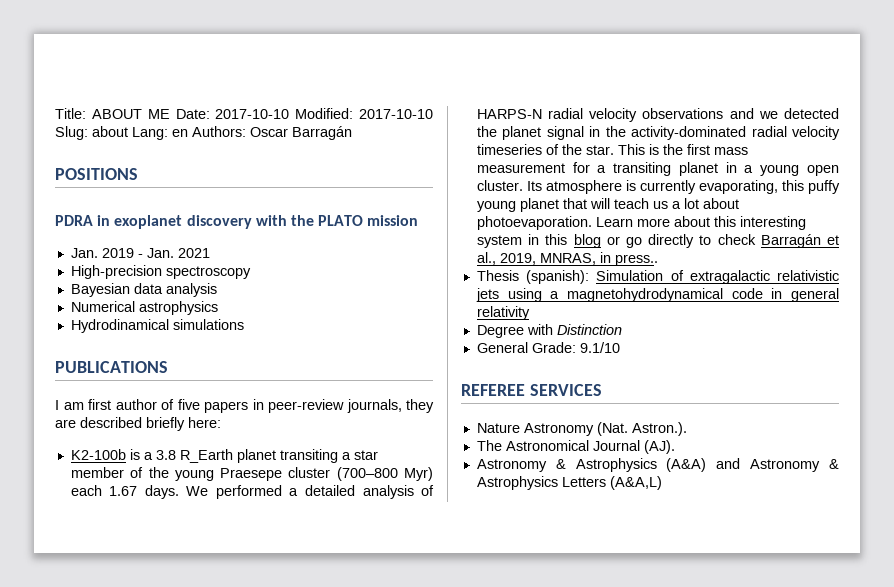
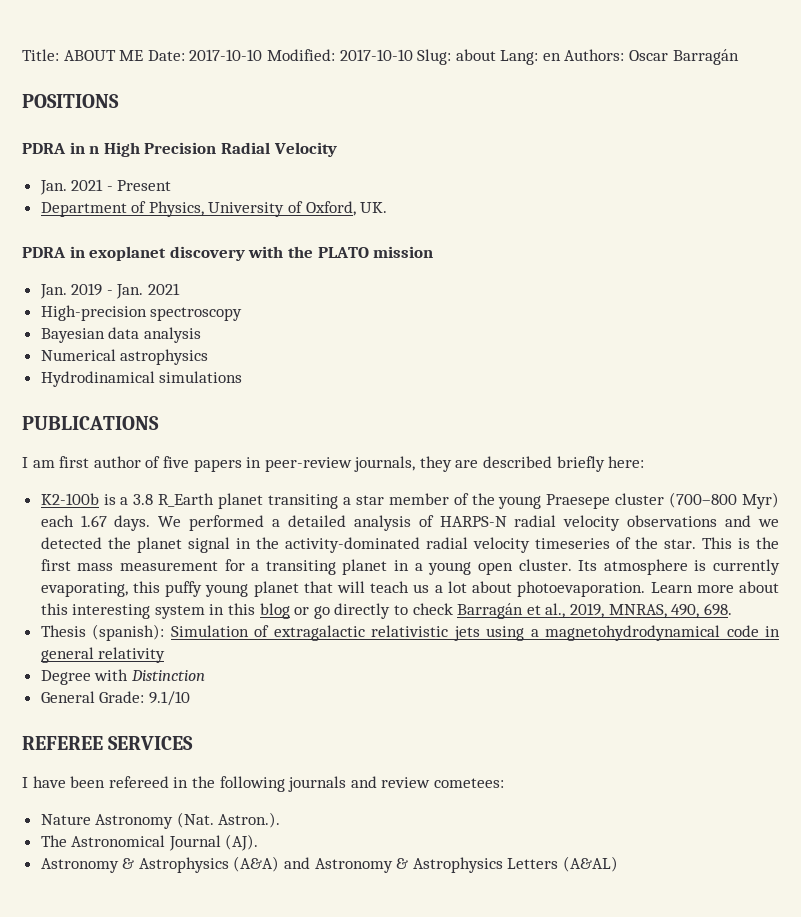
+ PDRA in n High Precision Radial Velocity
+ Jan. 2021 - Present
+ Department of Physics, University of Oxford, UK.
- Learn more about this interesting system in this blog or go directly to check Barragán et al., 2019, MNRAS, in press..
+ Learn more about this interesting system in this blog or go directly to check Barragán et al., 2019, MNRAS, 490, 698.
+ I have been refereed in the following journals and review cometees:
- Astronomy & Astrophysics (A&A) and Astronomy & Astrophysics Letters (A&A,L)
+ Astronomy & Astrophysics (A&A) and Astronomy & Astrophysics Letters (A&AL)

